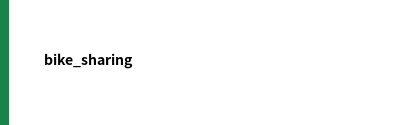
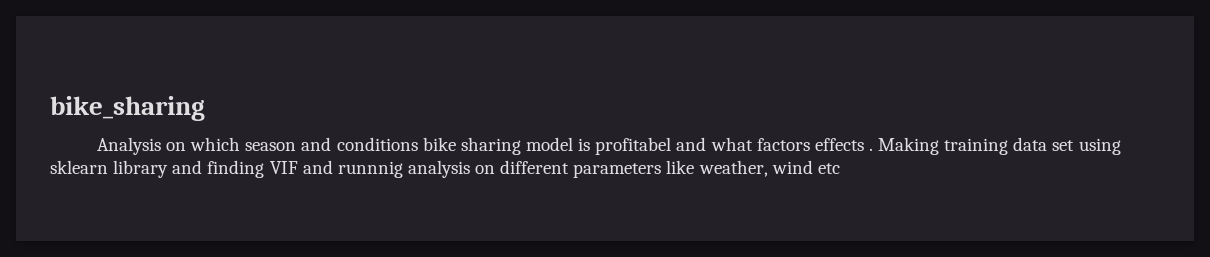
+ Analysis on which season and conditions bike sharing model is profitabel and what factors effects . Making training data set using sklearn library and finding VIF and runnnig analysis on different parameters like weather, wind etc

